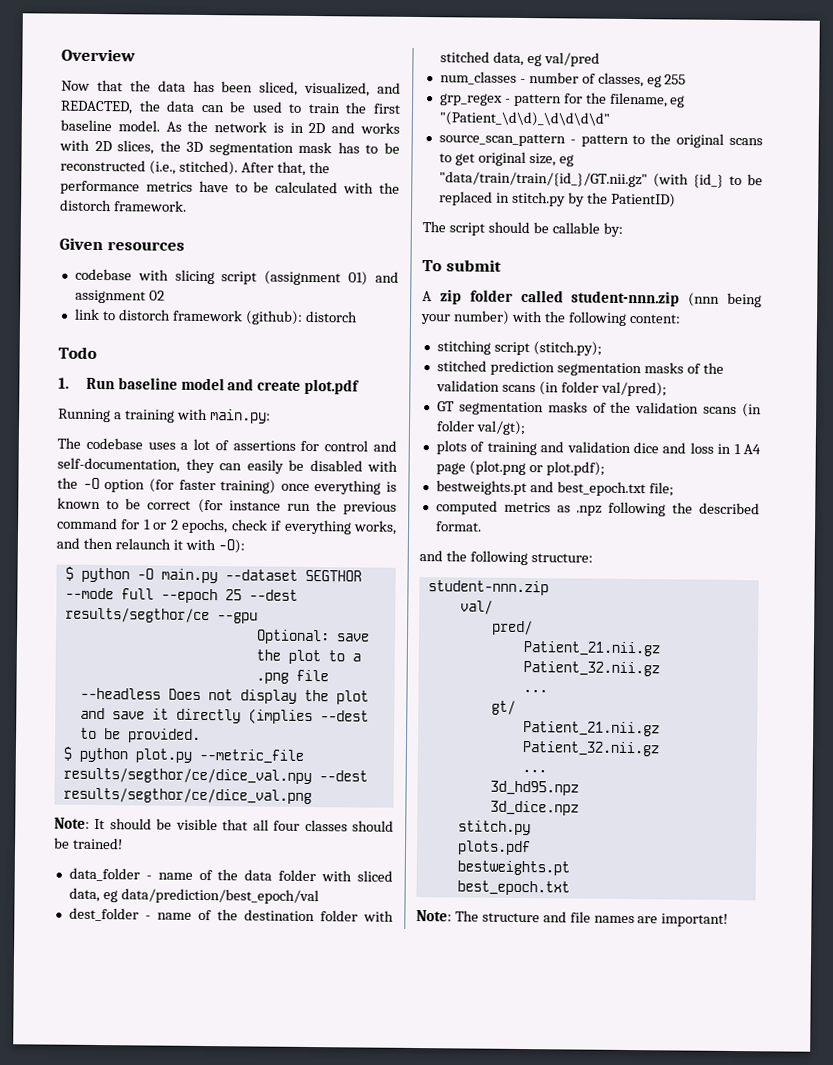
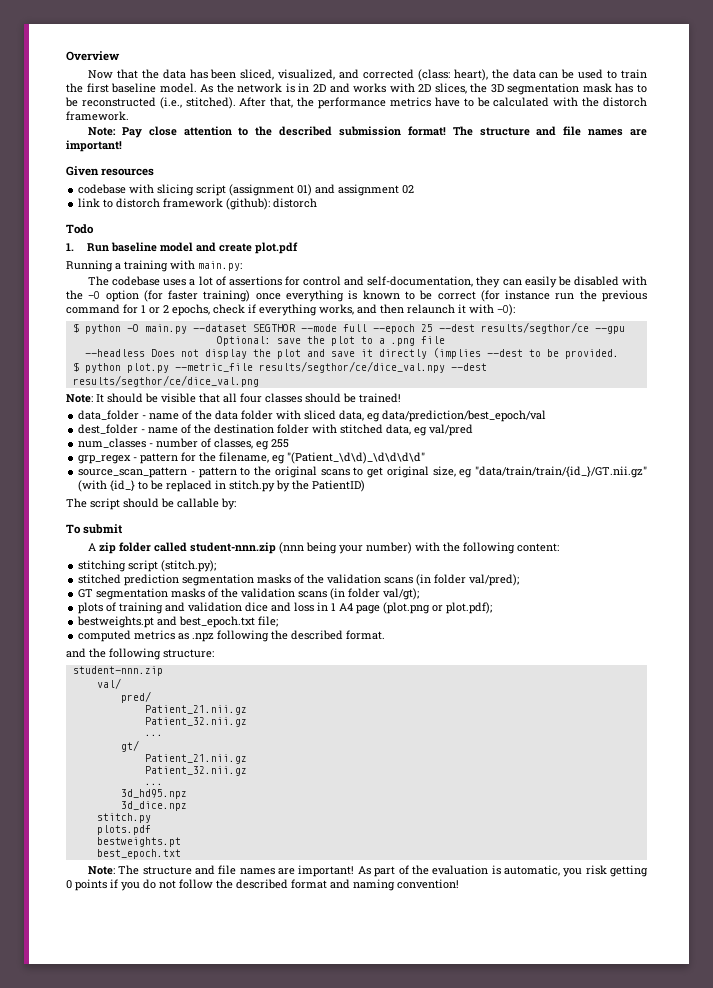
- Now that the data has been sliced, visualized, and REDACTED, the data can be used to train the first baseline model.
+ Now that the data has been sliced, visualized, and corrected (class: heart), the data can be used to train the first baseline model.
+ Note: Pay close attention to the described submission format! The structure and file names are important!
+ As part of the evaluation is automatic, you risk getting 0 points if you do not follow the described format and naming convention!

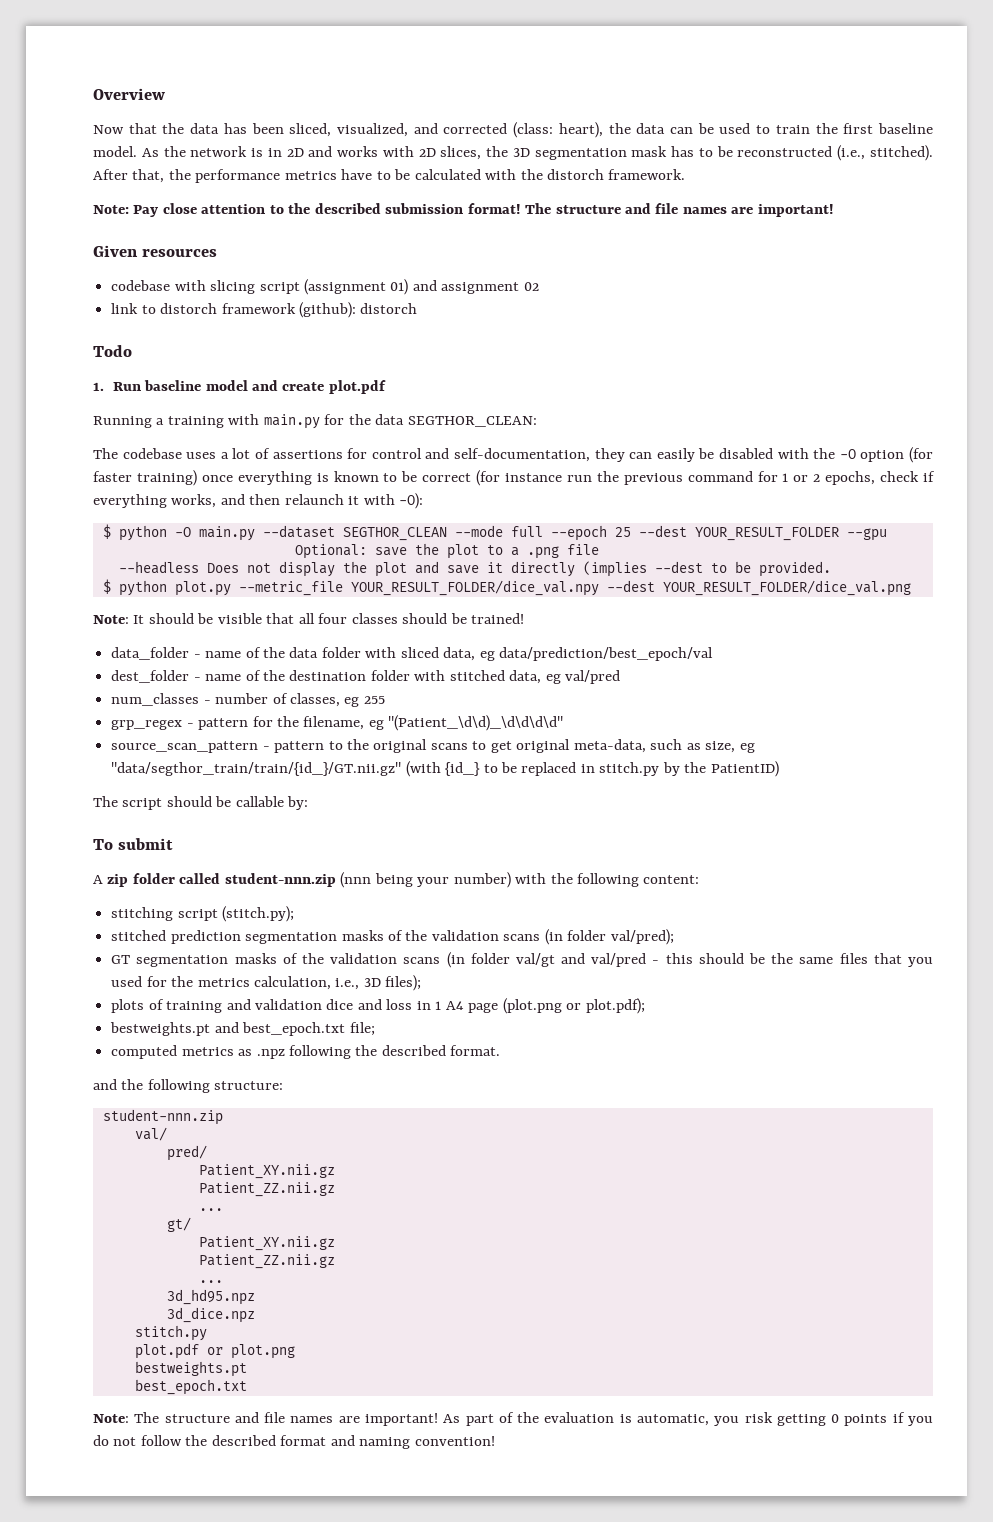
- Running a training with main.py:
+ Running a training with main.py for the data SEGTHOR_CLEAN:
- $ python -O main.py --dataset SEGTHOR --mode full --epoch 25 --dest results/segthor/ce --gpu
+ $ python -O main.py --dataset SEGTHOR_CLEAN --mode full --epoch 25 --dest YOUR_RESULT_FOLDER --gpu
- $ python plot.py --metric_file results/segthor/ce/dice_val.npy --dest results/segthor/ce/dice_val.png
+ $ python plot.py --metric_file YOUR_RESULT_FOLDER/dice_val.npy --dest YOUR_RESULT_FOLDER/dice_val.png
- source_scan_pattern - pattern to the original scans to get original size, eg "data/train/train/{id_}/GT.nii.gz" (with {id_} to be replaced in stitch.py by the PatientID)
+ source_scan_pattern - pattern to the original scans to get original meta-data, such as size, eg "data/segthor_train/train/{id_}/GT.nii.gz" (with {id_} to be replaced in stitch.py by the PatientID)
- GT segmentation masks of the validation scans (in folder val/gt);
+ GT segmentation masks of the validation scans (in folder val/gt and val/pred - this should be the same files that you used for the metrics calculation, i.e., 3D files);
  pred/
- Patient_21.nii.gz
- Patient_32.nii.gz
+ Patient_XY.nii.gz
+ Patient_ZZ.nii.gz
  gt/
- Patient_21.nii.gz
- Patient_32.nii.gz
+ Patient_XY.nii.gz
+ Patient_ZZ.nii.gz
- plots.pdf
+ plot.pdf or plot.png

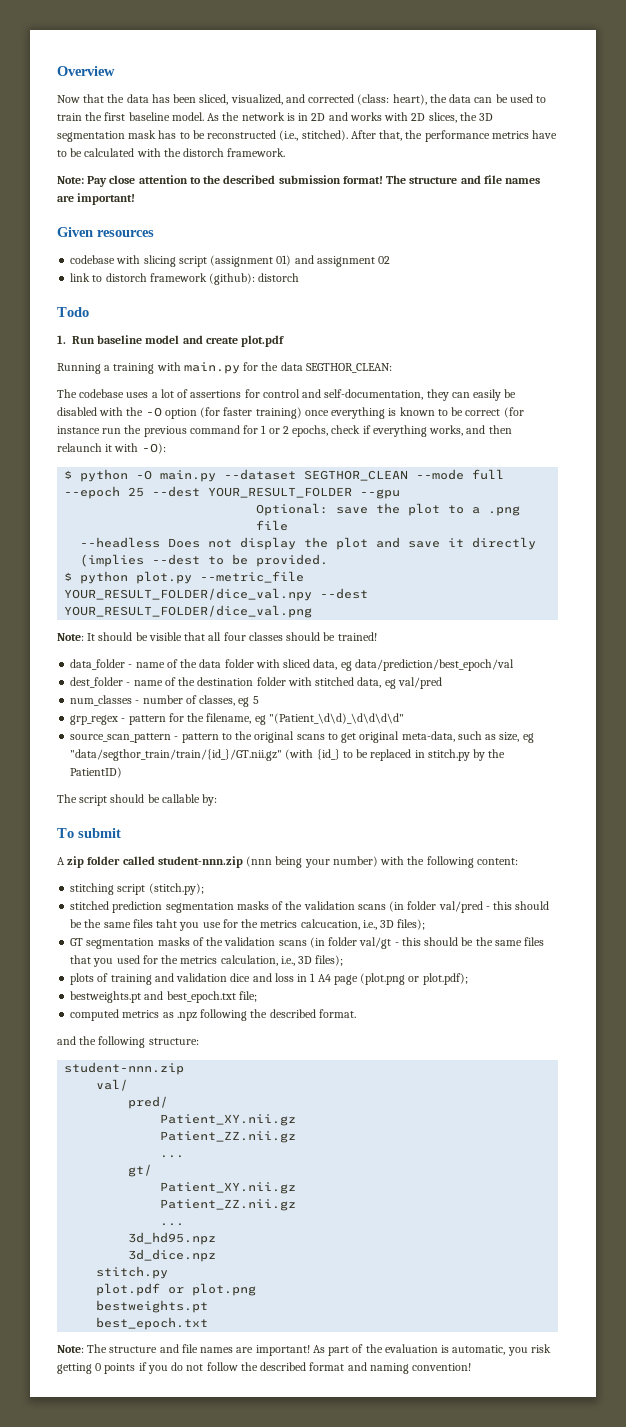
- num_classes - number of classes, eg 255
+ num_classes - number of classes, eg 5
- stitched prediction segmentation masks of the validation scans (in folder val/pred);
+ stitched prediction segmentation masks of the validation scans (in folder val/pred - this should be the same files taht you use for the metrics calcucation, i.e., 3D files);
- GT segmentation masks of the validation scans (in folder val/gt and val/pred - this should be the same files that you used for the metrics calculation, i.e., 3D files);
+ GT segmentation masks of the validation scans (in folder val/gt - this should be the same files that you used for the metrics calculation, i.e., 3D files);

